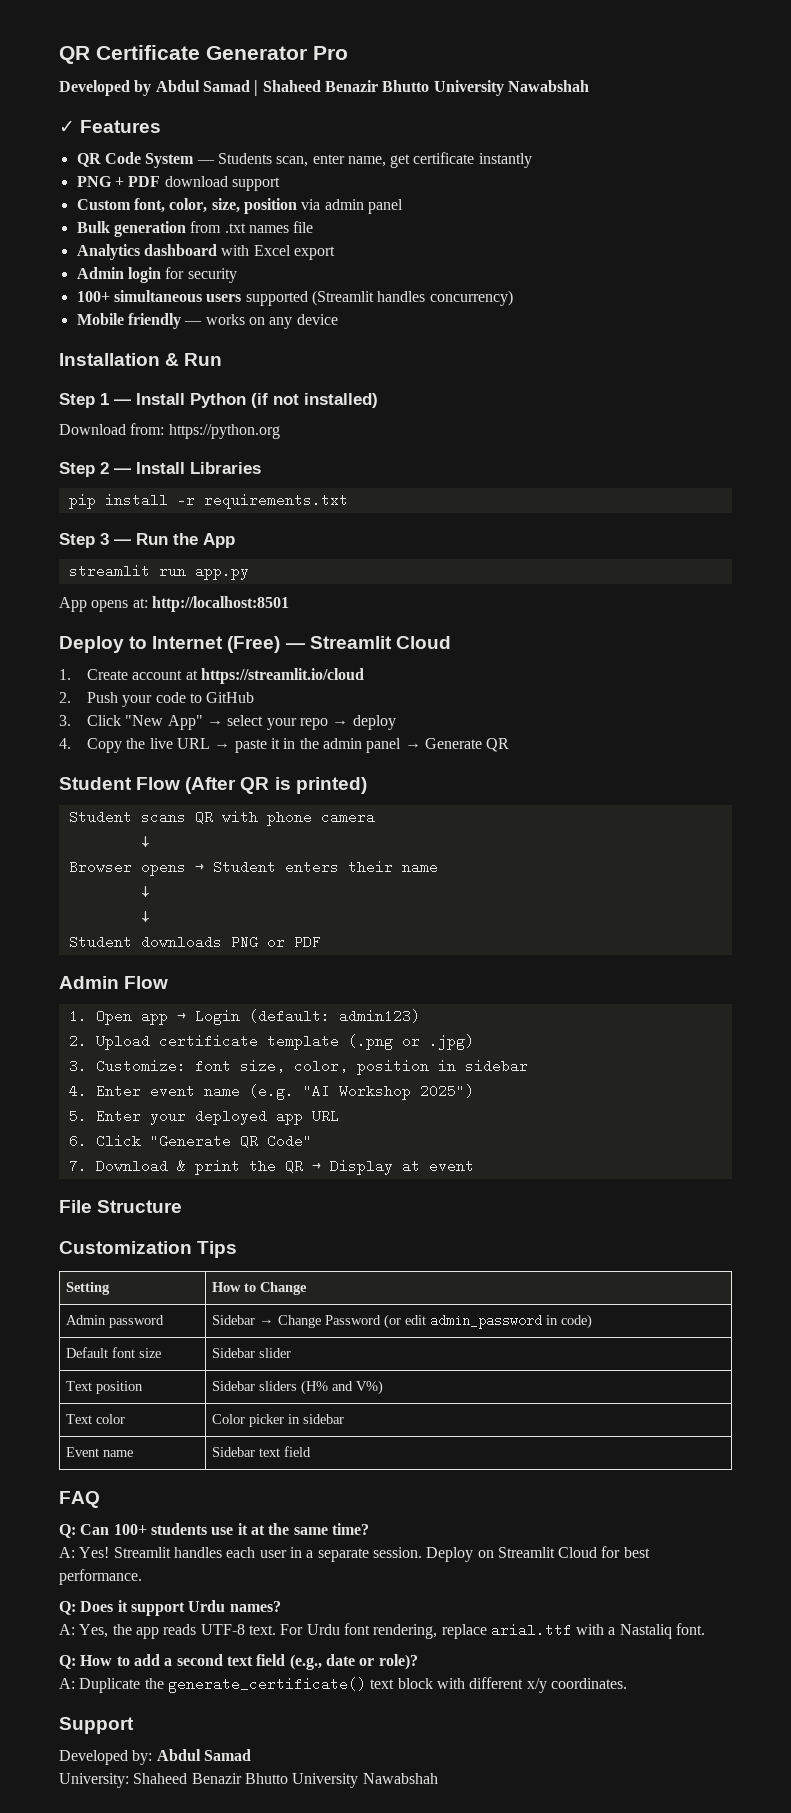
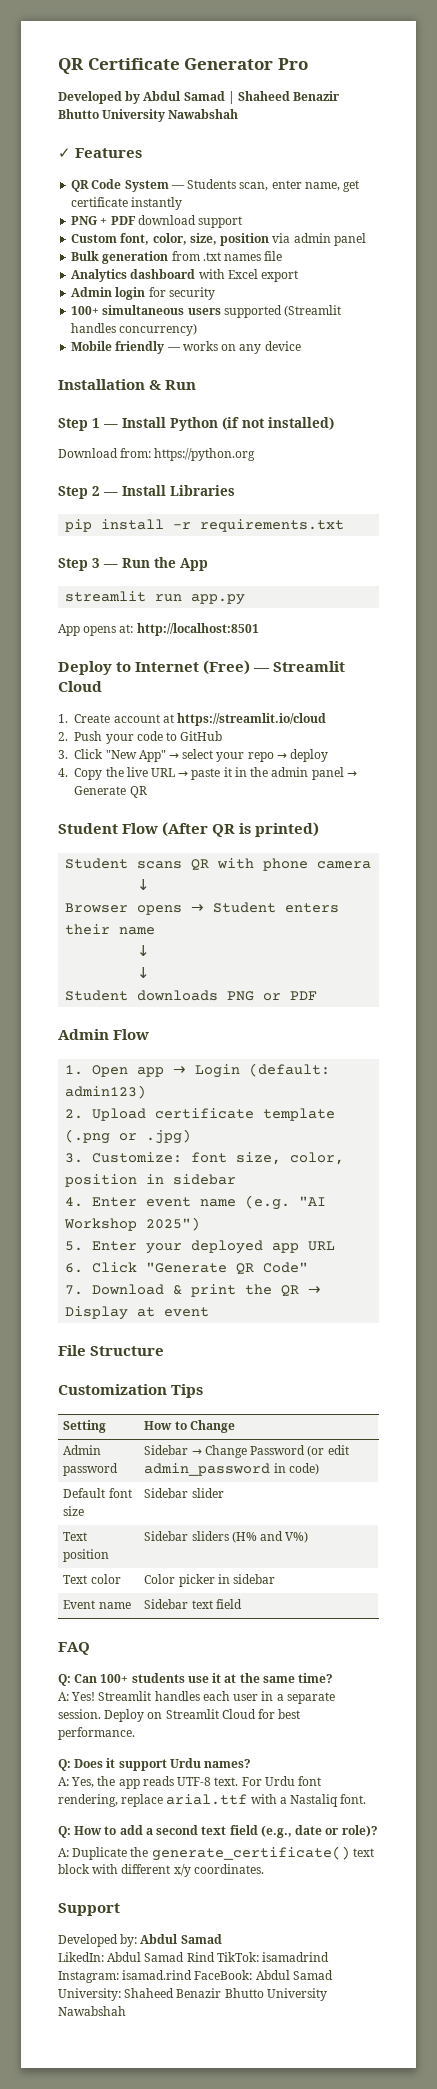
- University: Shaheed Benazir Bhutto University Nawabshah
+ LikedIn: Abdul Samad Rind TikTok: isamadrind Instagram: isamad.rind FaceBook: Abdul Samad University: Shaheed Benazir Bhutto University Nawabshah

